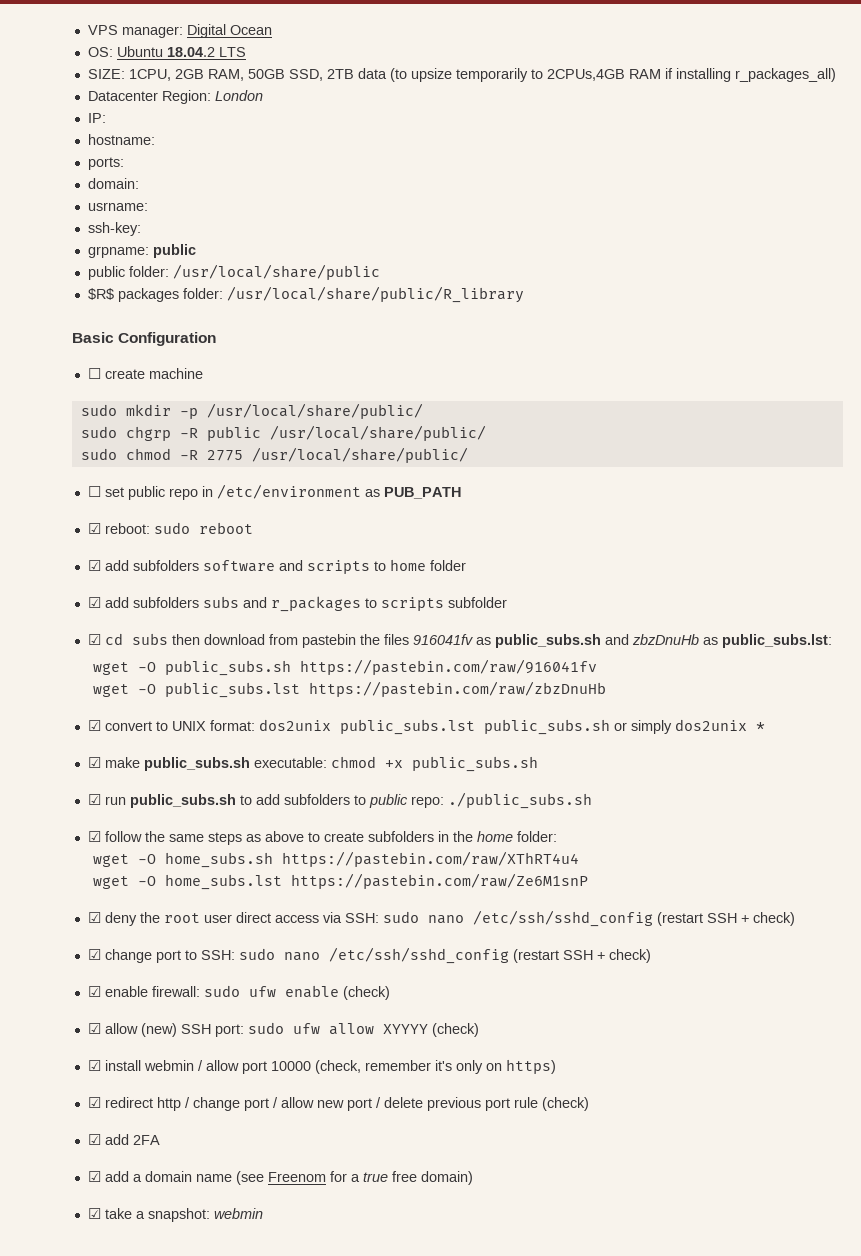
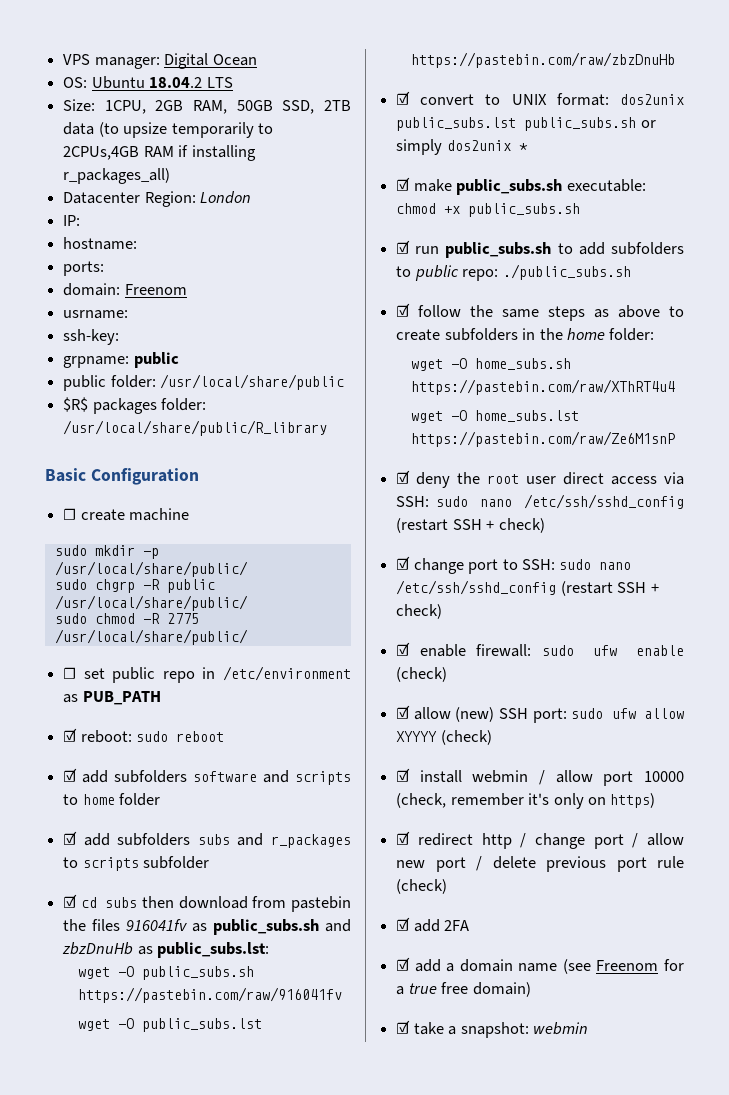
- SIZE: 1CPU, 2GB RAM, 50GB SSD, 2TB data (to upsize temporarily to 2CPUs,4GB RAM if installing r_packages_all)
+ Size: 1CPU, 2GB RAM, 50GB SSD, 2TB data (to upsize temporarily to 2CPUs,4GB RAM if installing r_packages_all)
- domain:
+ domain: Freenom

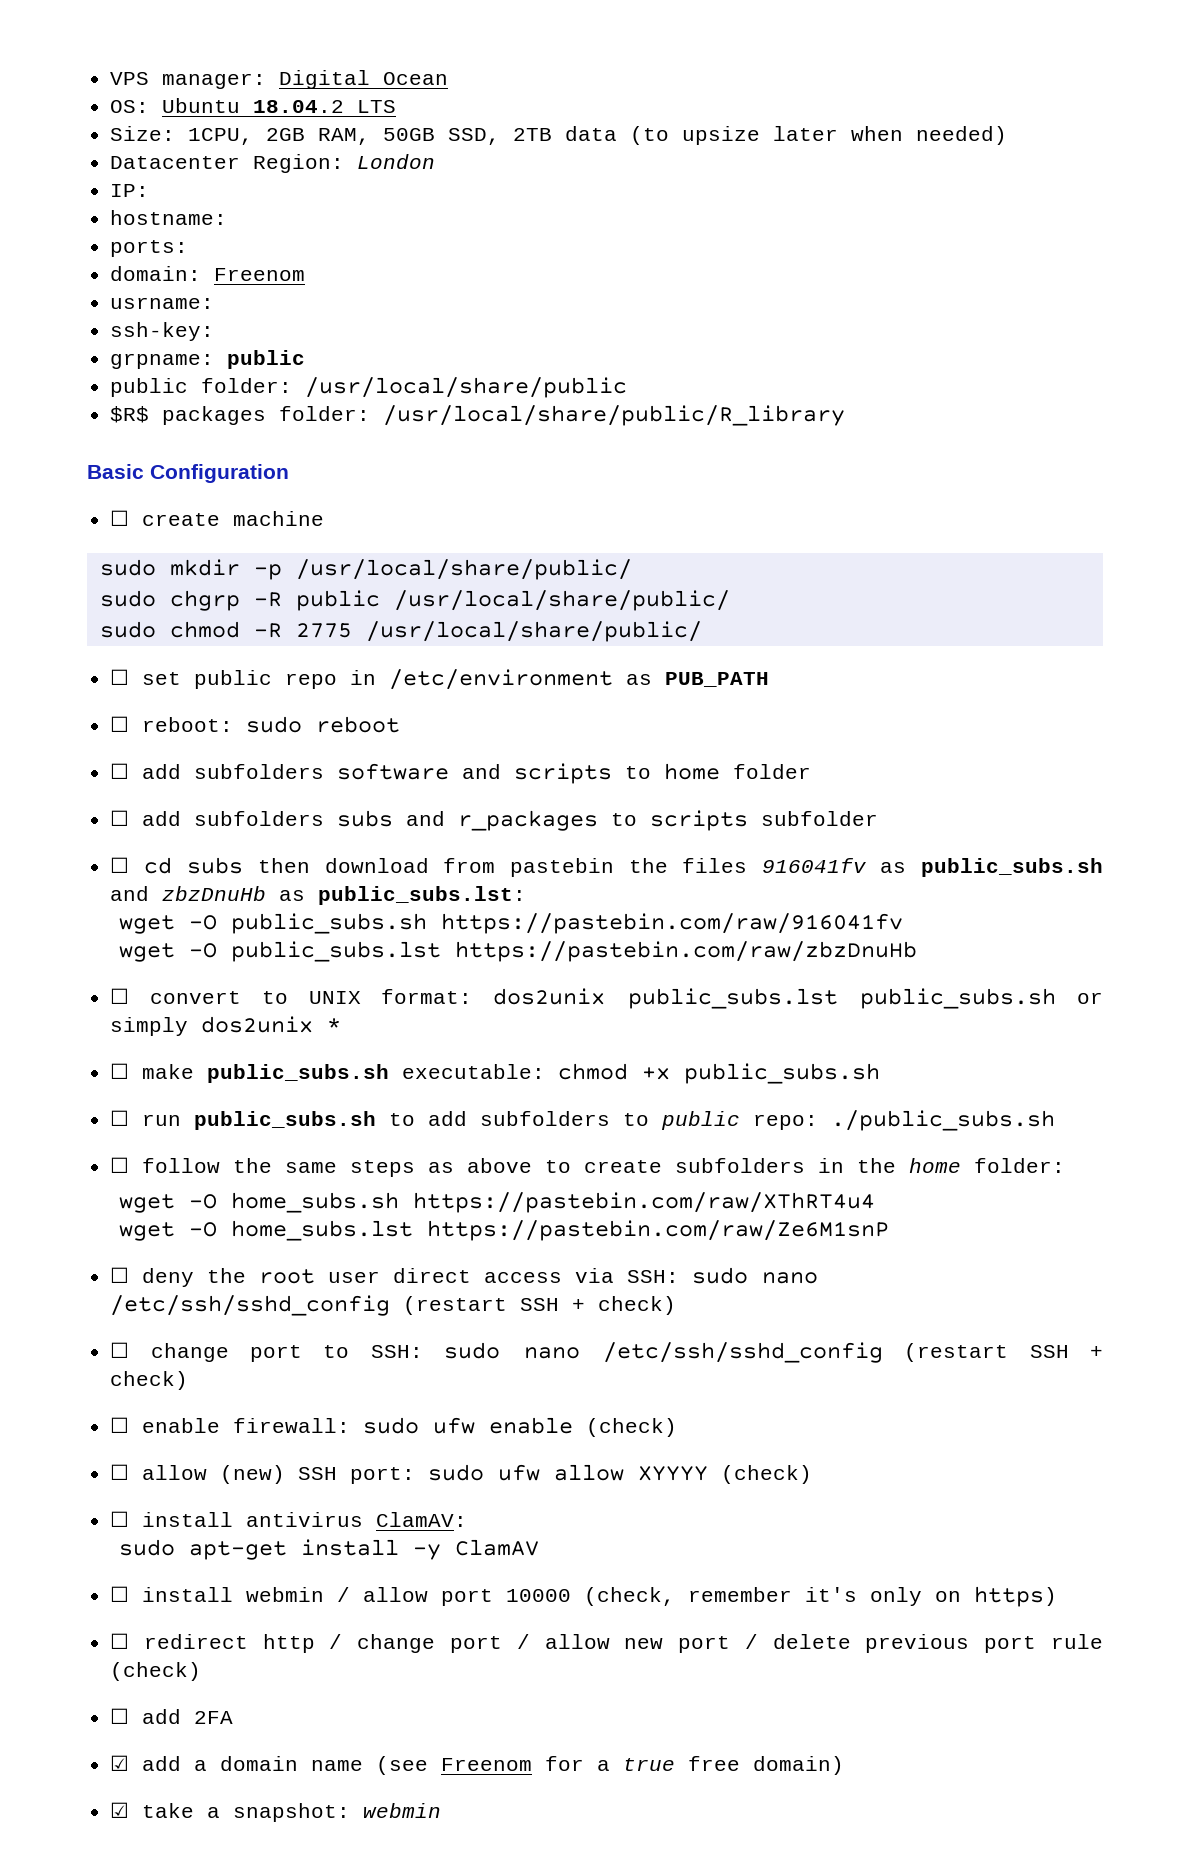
- Size: 1CPU, 2GB RAM, 50GB SSD, 2TB data (to upsize temporarily to 2CPUs,4GB RAM if installing r_packages_all)
+ Size: 1CPU, 2GB RAM, 50GB SSD, 2TB data (to upsize later when needed)
- ☑ reboot: sudo reboot
+ ☐ reboot: sudo reboot
- ☑ add subfolders software and scripts to home folder
+ ☐ add subfolders software and scripts to home folder
- ☑ add subfolders subs and r_packages to scripts subfolder
+ ☐ add subfolders subs and r_packages to scripts subfolder
- ☑ cd subs then download from pastebin the files 916041fv as public_subs.sh and zbzDnuHb as public_subs.lst:
+ ☐ cd subs then download from pastebin the files 916041fv as public_subs.sh and zbzDnuHb as public_subs.lst:
- ☑ convert to UNIX format: dos2unix public_subs.lst public_subs.sh or simply dos2unix *
+ ☐ convert to UNIX format: dos2unix public_subs.lst public_subs.sh or simply dos2unix *
- ☑ make public_subs.sh executable: chmod +x public_subs.sh
+ ☐ make public_subs.sh executable: chmod +x public_subs.sh
- ☑ run public_subs.sh to add subfolders to public repo: ./public_subs.sh
+ ☐ run public_subs.sh to add subfolders to public repo: ./public_subs.sh
- ☑ follow the same steps as above to create subfolders in the home folder:
+ ☐ follow the same steps as above to create subfolders in the home folder:
- ☑ deny the root user direct access via SSH: sudo nano /etc/ssh/sshd_config (restart SSH + check)
+ ☐ deny the root user direct access via SSH: sudo nano /etc/ssh/sshd_config (restart SSH + check)
- ☑ change port to SSH: sudo nano /etc/ssh/sshd_config (restart SSH + check)
+ ☐ change port to SSH: sudo nano /etc/ssh/sshd_config (restart SSH + check)
- ☑ enable firewall: sudo ufw enable (check)
+ ☐ enable firewall: sudo ufw enable (check)
- ☑ allow (new) SSH port: sudo ufw allow XYYYY (check)
+ ☐ allow (new) SSH port: sudo ufw allow XYYYY (check)
- ☑ install webmin / allow port 10000 (check, remember it's only on https)
+ ☐ install antivirus ClamAV:
+ sudo apt-get install -y ClamAV
+ ☐ install webmin / allow port 10000 (check, remember it's only on https)
- ☑ redirect http / change port / allow new port / delete previous port rule (check)
+ ☐ redirect http / change port / allow new port / delete previous port rule (check)
- ☑ add 2FA
+ ☐ add 2FA

